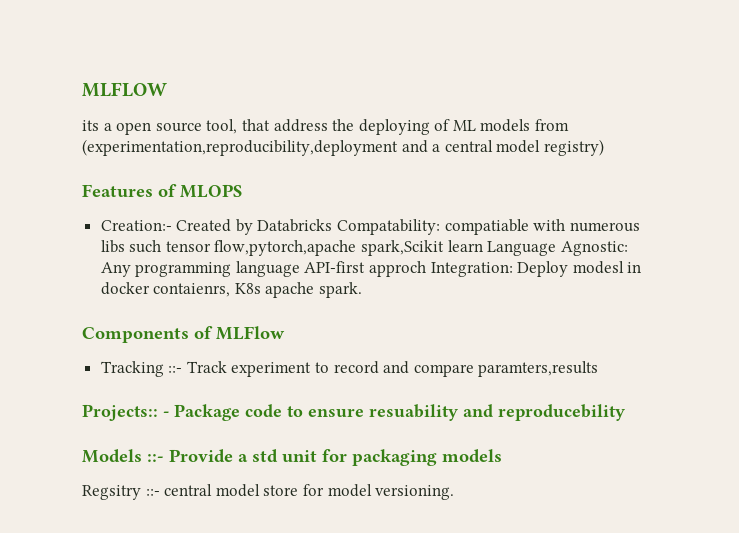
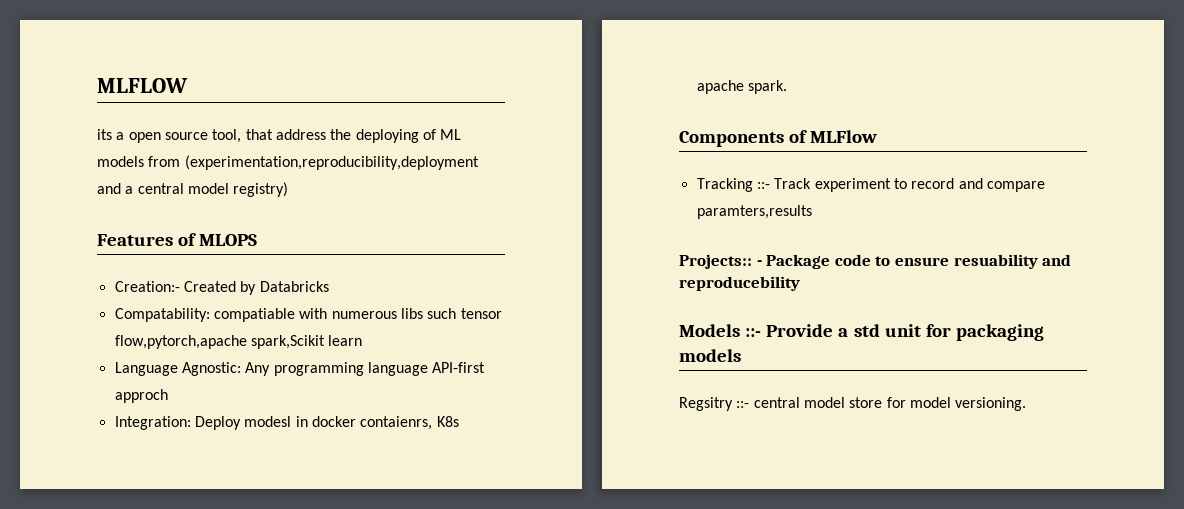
- Creation:- Created by Databricks Compatability: compatiable with numerous libs such tensor flow,pytorch,apache spark,Scikit learn Language Agnostic: Any programming language API-first approch Integration: Deploy modesl in docker contaienrs, K8s apache spark.
+ Creation:- Created by Databricks
+ Compatability: compatiable with numerous libs such tensor flow,pytorch,apache spark,Scikit learn
+ Language Agnostic: Any programming language API-first approch
+ Integration: Deploy modesl in docker contaienrs, K8s apache spark.

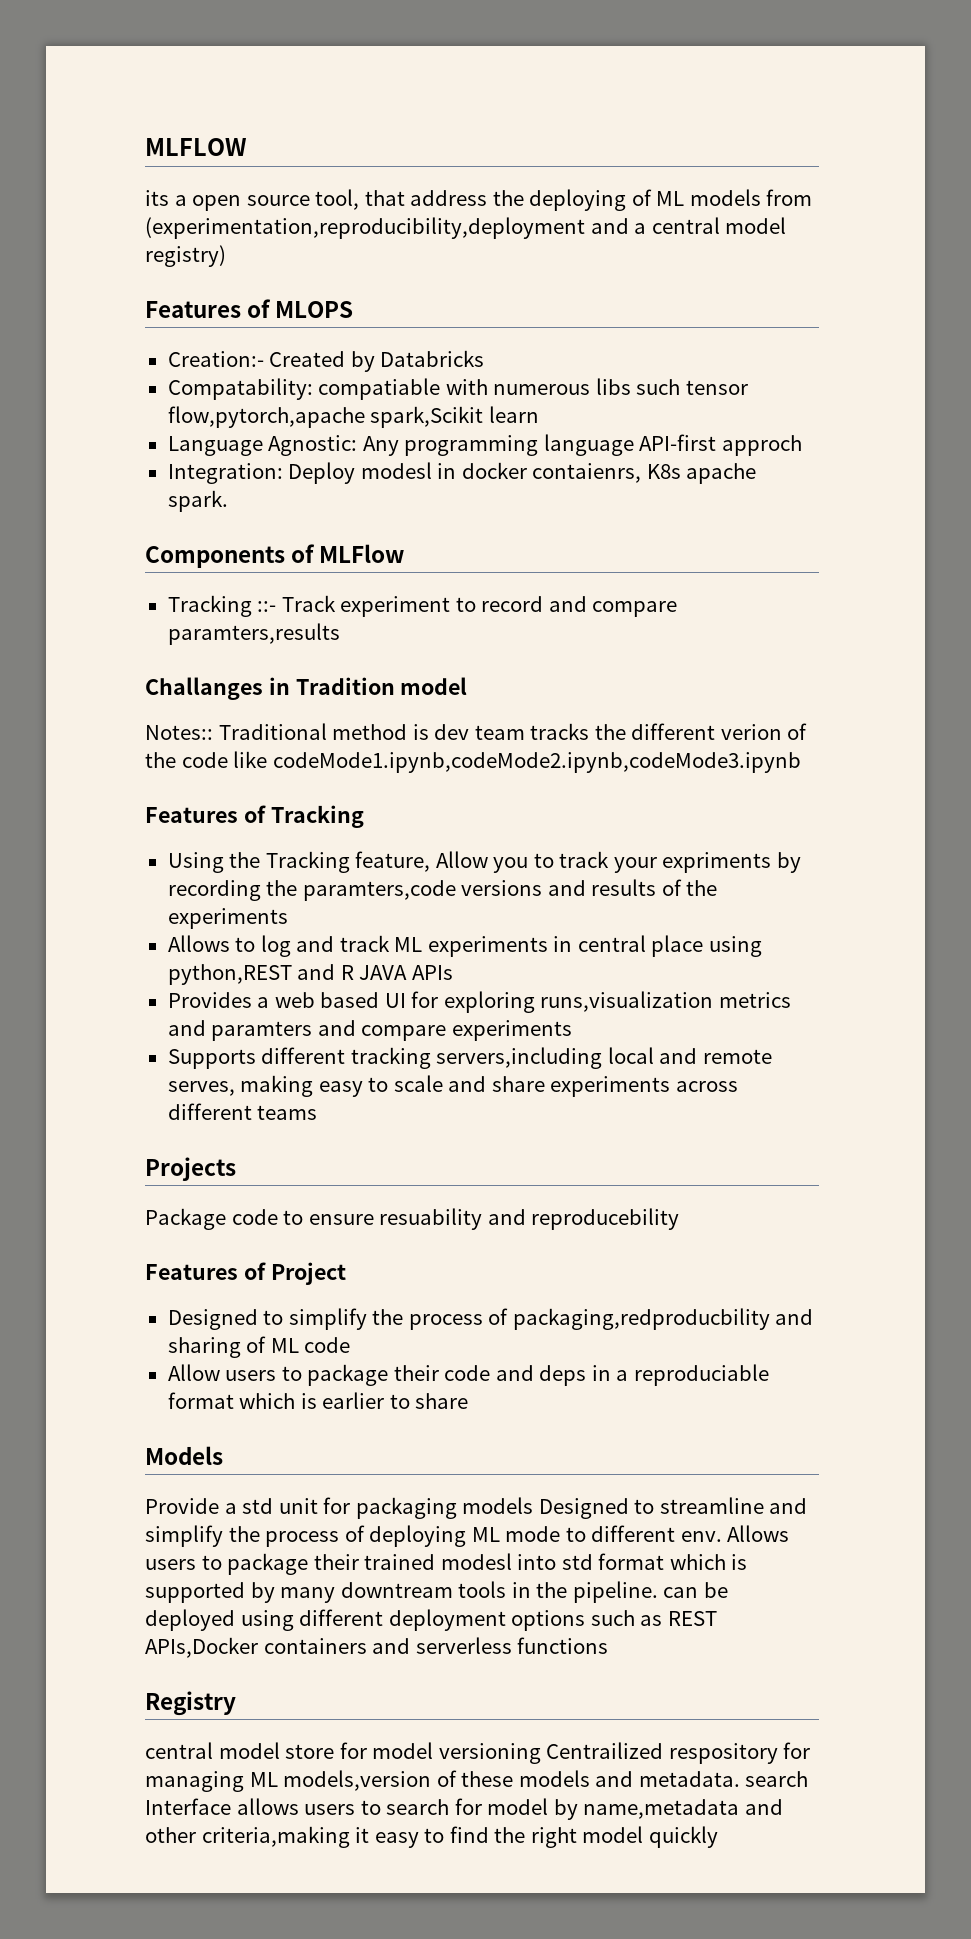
- Projects:: - Package code to ensure resuability and reproducebility
+ Challanges in Tradition model
+ Notes:: Traditional method is dev team tracks the different verion of the code like codeMode1.ipynb,codeMode2.ipynb,codeMode3.ipynb
+ Features of Tracking
+ Using the Tracking feature, Allow you to track your expriments by recording the paramters,code versions and results of the experiments
+ Allows to log and track ML experiments in central place using python,REST and R JAVA APIs
+ Provides a web based UI for exploring runs,visualization metrics and paramters and compare experiments
+ Supports different tracking servers,including local and remote serves, making easy to scale and share experiments across different teams
+ Projects
+ Package code to ensure resuability and reproducebility
+ Features of Project
+ Designed to simplify the process of packaging,redproducbility and sharing of ML code
+ Allow users to package their code and deps in a reproduciable format which is earlier to share
- Models ::- Provide a std unit for packaging models
- Regsitry ::- central model store for model versioning.
+ Models
+ Provide a std unit for packaging models Designed to streamline and simplify the process of deploying ML mode to different env. Allows users to package their trained modesl into std format which is supported by many downtream tools in the pipeline. can be deployed using different deployment options such as REST APIs,Docker containers and serverless functions
+ Registry
+ central model store for model versioning Centrailized respository for managing ML models,version of these models and metadata. search Interface allows users to search for model by name,metadata and other criteria,making it easy to find the right model quickly

